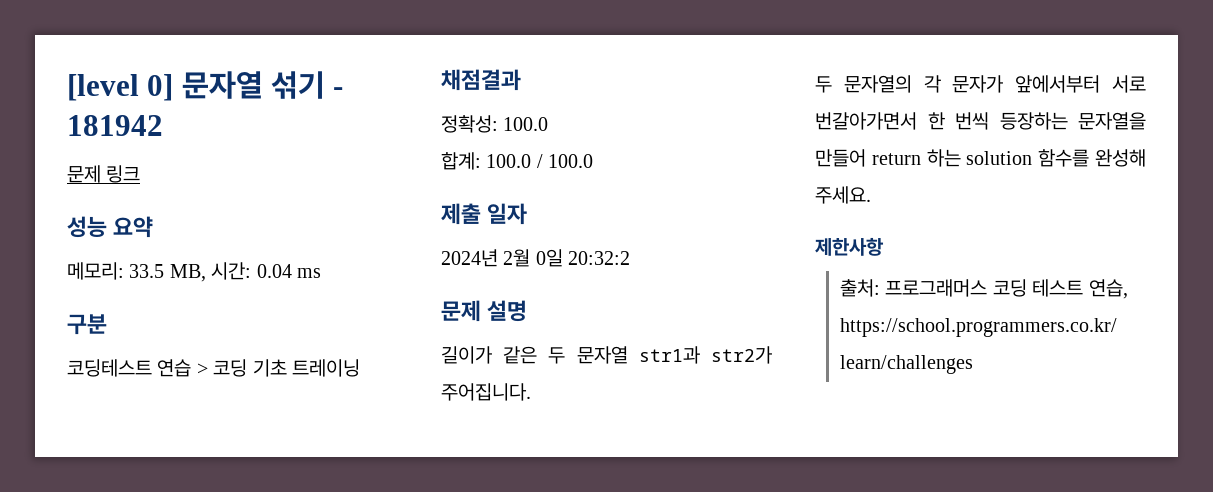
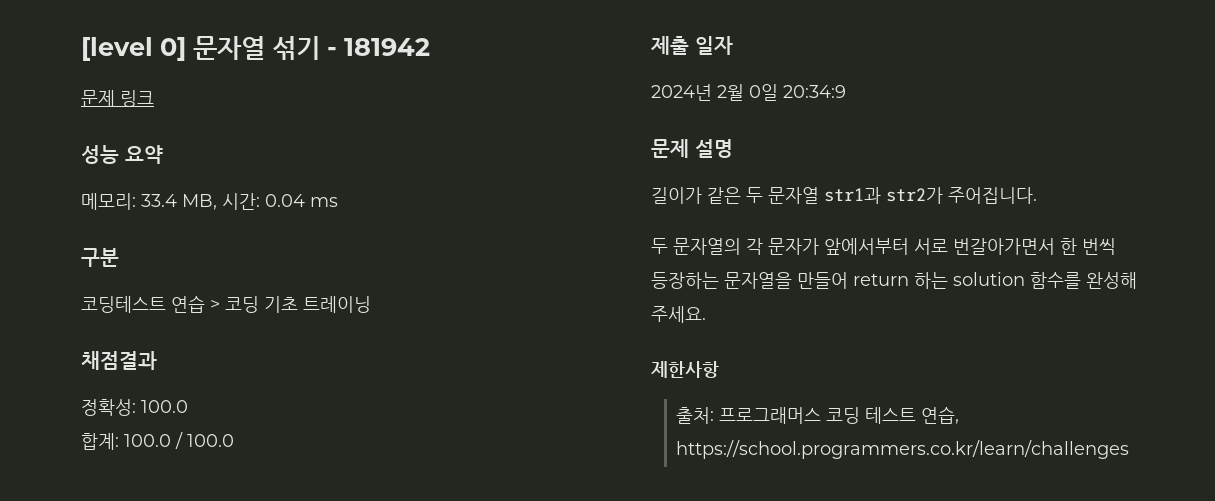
- 메모리: 33.5 MB, 시간: 0.04 ms
+ 메모리: 33.4 MB, 시간: 0.04 ms
- 2024년 2월 0일 20:32:2
+ 2024년 2월 0일 20:34:9

